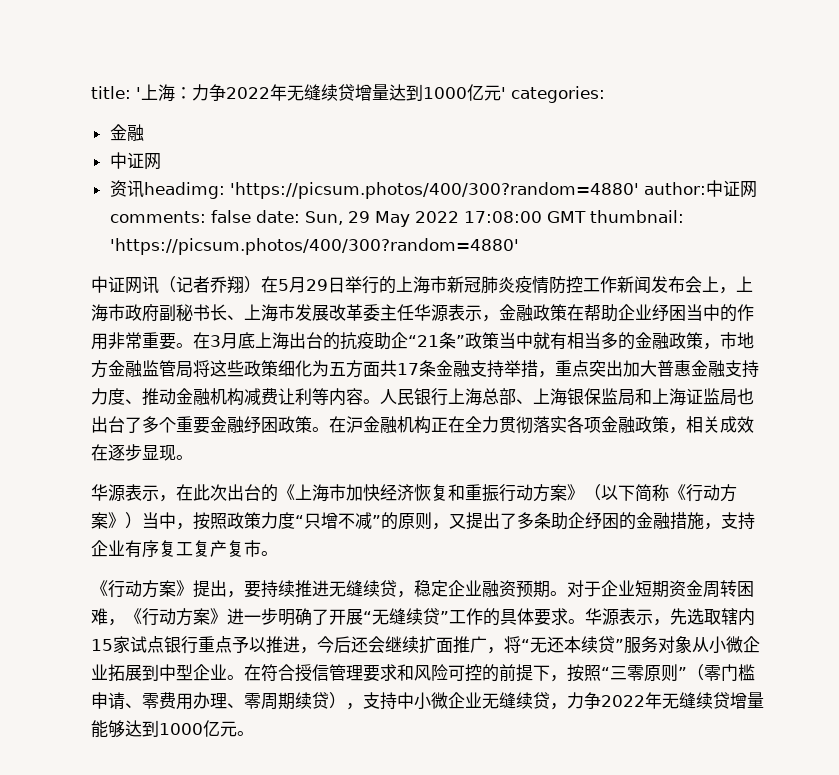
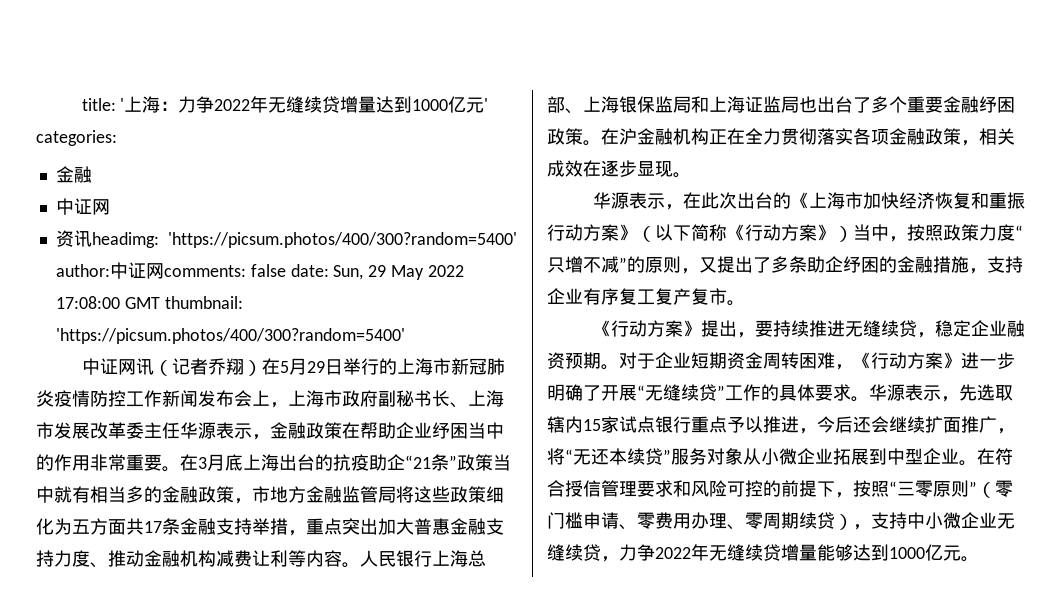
- 资讯headimg: 'https://picsum.photos/400/300?random=4880' author:中证网comments: false date: Sun, 29 May 2022 17:08:00 GMT thumbnail: 'https://picsum.photos/400/300?random=4880'
+ 资讯headimg: 'https://picsum.photos/400/300?random=5400' author:中证网comments: false date: Sun, 29 May 2022 17:08:00 GMT thumbnail: 'https://picsum.photos/400/300?random=5400'

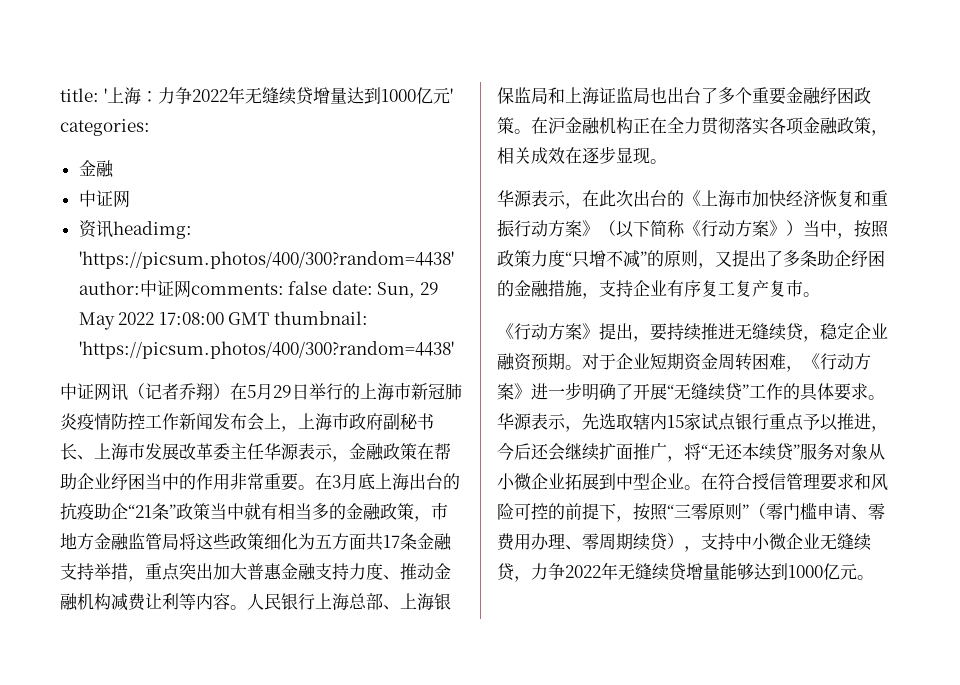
- 资讯headimg: 'https://picsum.photos/400/300?random=5400' author:中证网comments: false date: Sun, 29 May 2022 17:08:00 GMT thumbnail: 'https://picsum.photos/400/300?random=5400'
+ 资讯headimg: 'https://picsum.photos/400/300?random=4438' author:中证网comments: false date: Sun, 29 May 2022 17:08:00 GMT thumbnail: 'https://picsum.photos/400/300?random=4438'

